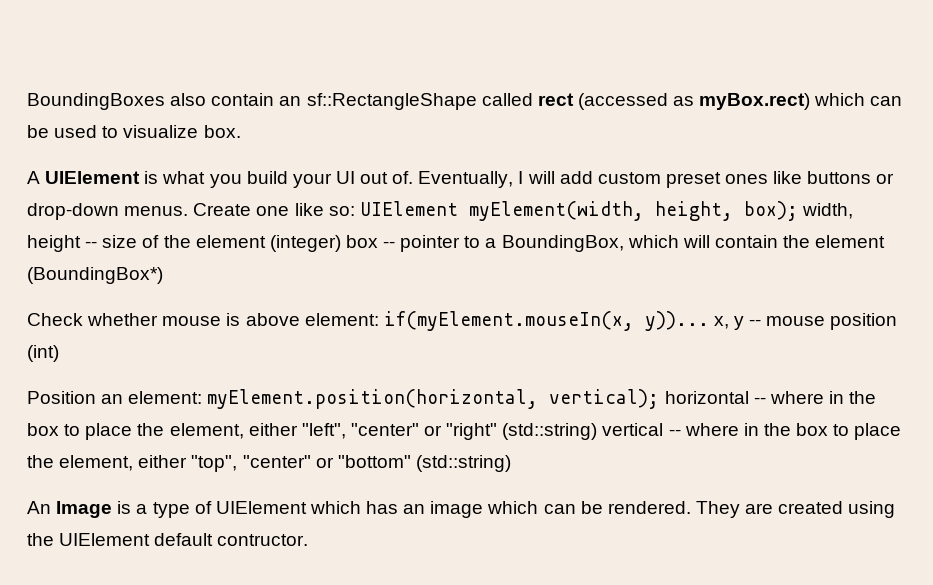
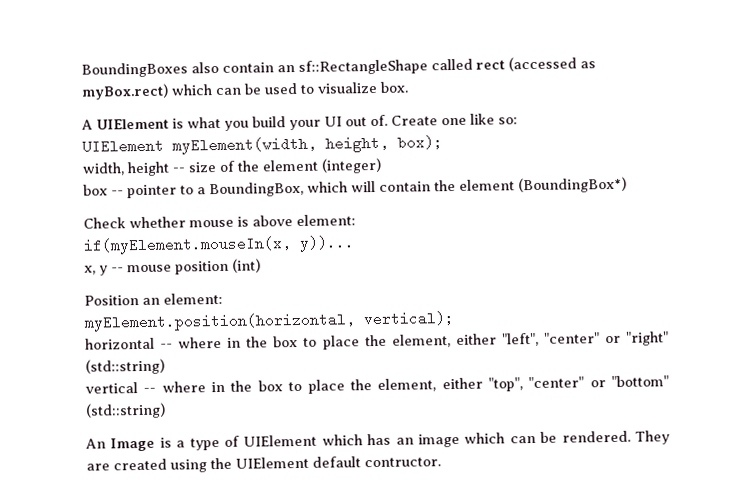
- Eventually, I will add custom preset ones like buttons or drop-down menus.
- Create one like so: UIElement myElement(width, height, box); width, height -- size of the element (integer) box -- pointer to a BoundingBox, which will contain the element (BoundingBox*)
+ Create one like so:
+ UIElement myElement(width, height, box);
+ width, height -- size of the element (integer)
+ box -- pointer to a BoundingBox, which will contain the element (BoundingBox*)
- Check whether mouse is above element: if(myElement.mouseIn(x, y))... x, y -- mouse position (int)
+ Check whether mouse is above element:
+ if(myElement.mouseIn(x, y))...
+ x, y -- mouse position (int)
- Position an element: myElement.position(horizontal, vertical); horizontal -- where in the box to place the element, either "left", "center" or "right" (std::string) vertical -- where in the box to place the element, either "top", "center" or "bottom" (std::string)
+ Position an element:
+ myElement.position(horizontal, vertical);
+ horizontal -- where in the box to place the element, either "left", "center" or "right" (std::string)
+ vertical -- where in the box to place the element, either "top", "center" or "bottom" (std::string)

